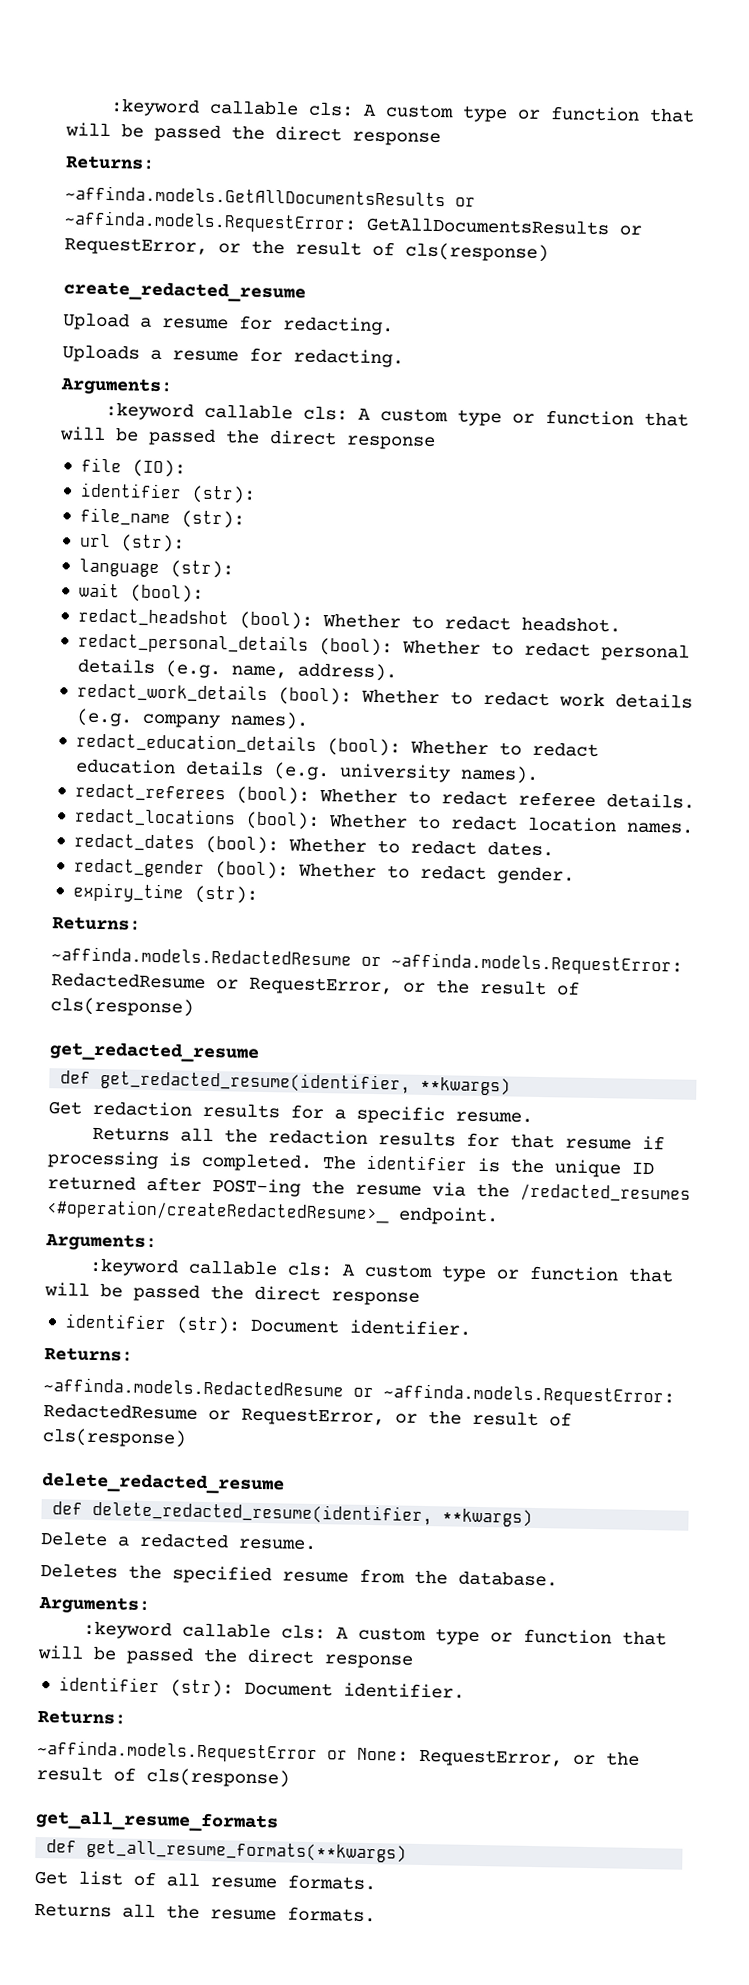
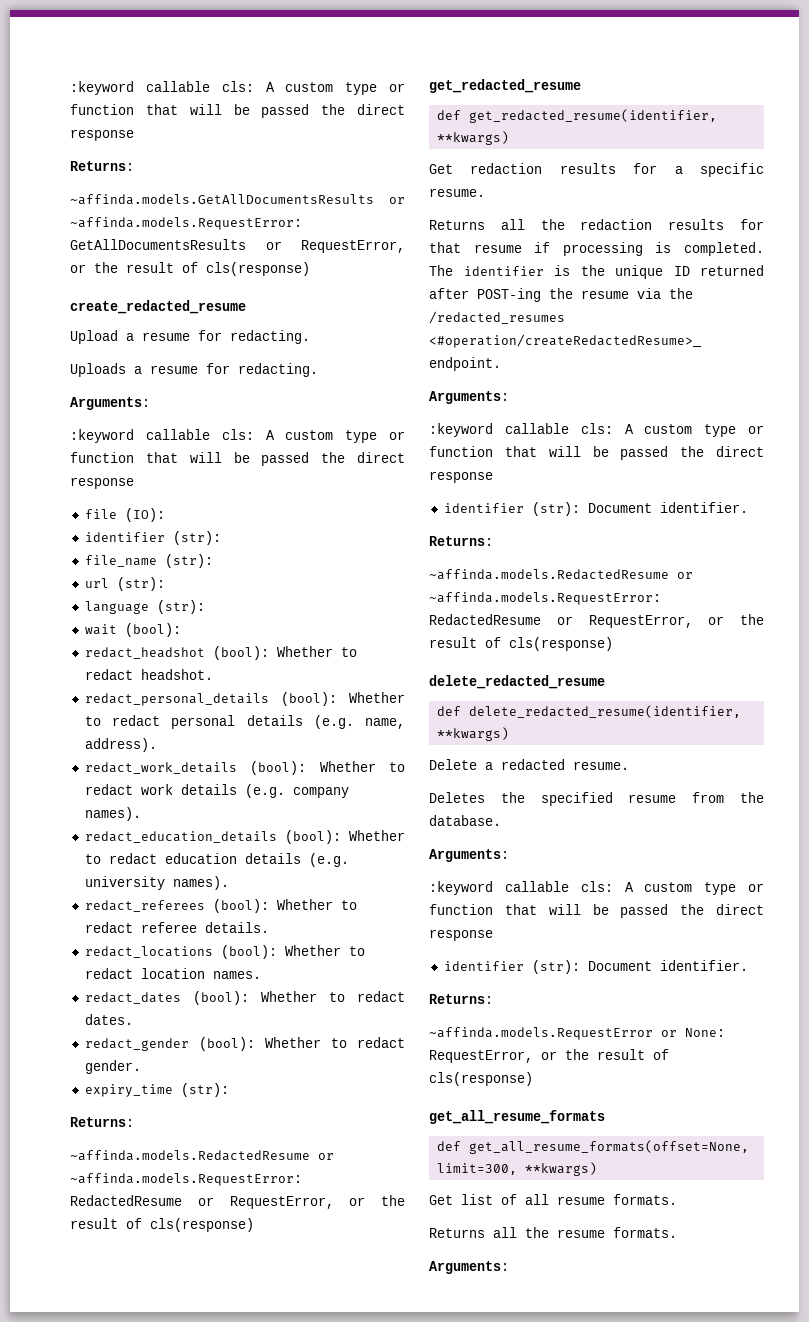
- def get_all_resume_formats(**kwargs)
+ def get_all_resume_formats(offset=None, limit=300, **kwargs)
  Returns all the resume formats.
+ Arguments:

